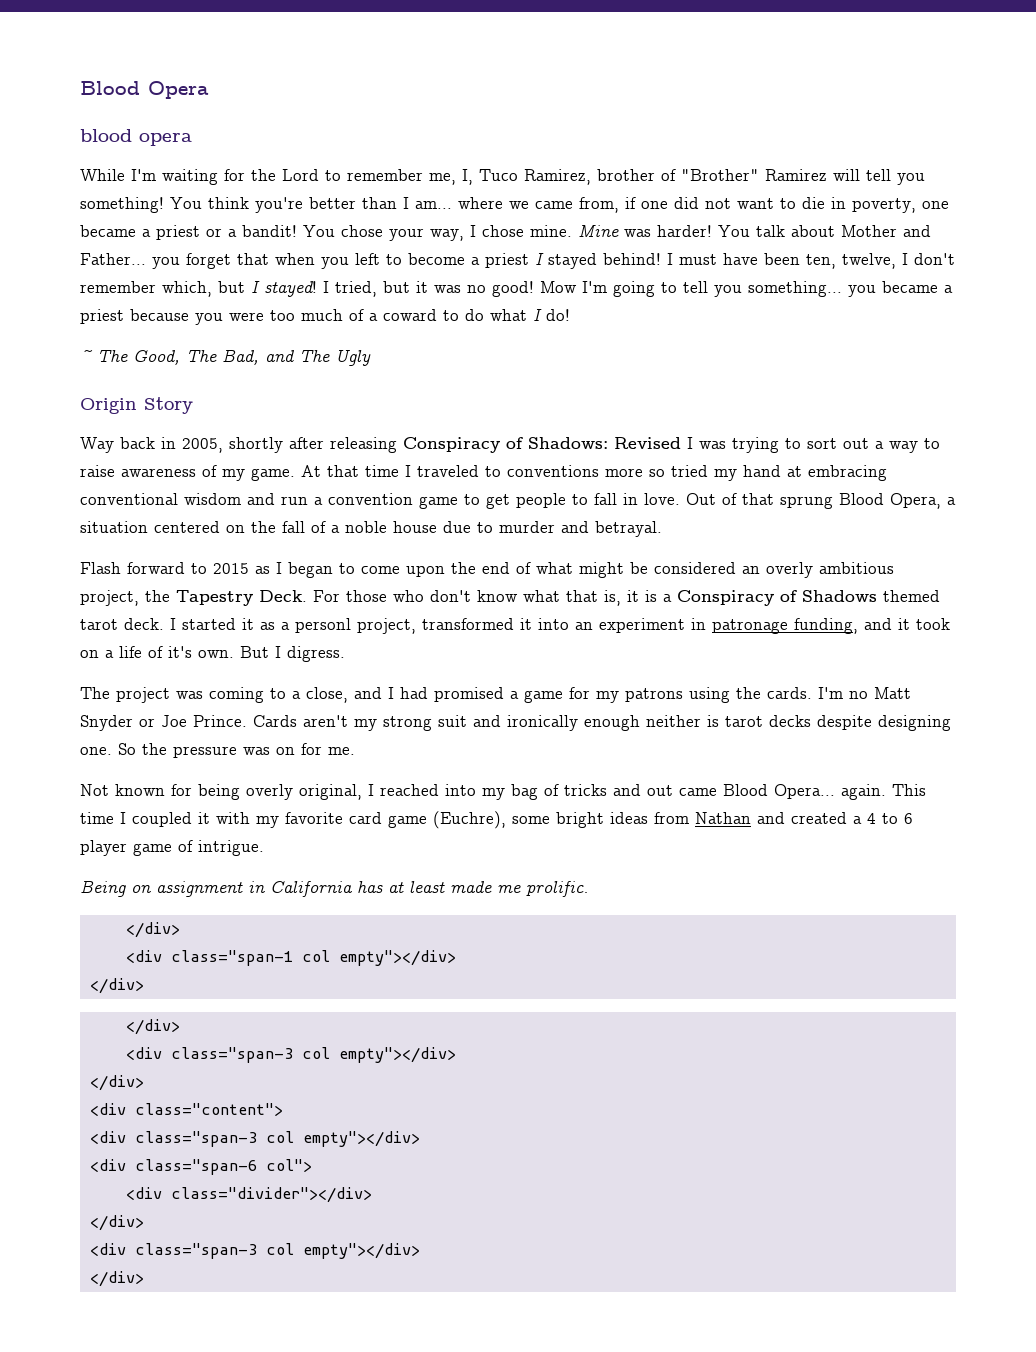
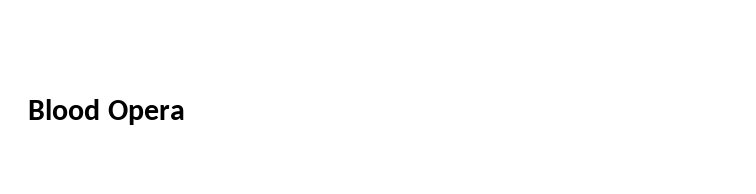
- blood opera
- While I'm waiting for the Lord to remember me, I, Tuco Ramirez, brother of "Brother" Ramirez will tell you something! You think you're better than I am... where we came from, if one did not want to die in poverty, one became a priest or a bandit! You chose your way, I chose mine. Mine was harder! You talk about Mother and Father... you forget that when you left to become a priest I stayed behind! I must have been ten, twelve, I don't remember which, but I stayed! I tried, but it was no good! Mow I'm going to tell you something... you became a priest because you were too much of a coward to do what I do!
- ~ The Good, The Bad, and The Ugly
- Origin Story
- Way back in 2005, shortly after releasing Conspiracy of Shadows: Revised I was trying to sort out a way to raise awareness of my game. At that time I traveled to conventions more so tried my hand at embracing conventional wisdom and run a convention game to get people to fall in love. Out of that sprung Blood Opera, a situation centered on the fall of a noble house due to murder and betrayal.
- Flash forward to 2015 as I began to come upon the end of what might be considered an overly ambitious project, the Tapestry Deck. For those who don't know what that is, it is a Conspiracy of Shadows themed tarot deck. I started it as a personl project, transformed it into an experiment in patronage funding, and it took on a life of it's own. But I digress.
- The project was coming to a close, and I had promised a game for my patrons using the cards. I'm no Matt Snyder or Joe Prince. Cards aren't my strong suit and ironically enough neither is tarot decks despite designing one. So the pressure was on for me.
- Not known for being overly original, I reached into my bag of tricks and out came Blood Opera... again. This time I coupled it with my favorite card game (Euchre), some bright ideas from Nathan and created a 4 to 6 player game of intrigue.
- Being on assignment in California has at least made me prolific.
- </div>
- <div class="span-1 col empty"></div>
- </div>
- </div>
- <div class="span-3 col empty"></div>
- </div>
- <div class="content">
- <div class="span-3 col empty"></div>
- <div class="span-6 col">
- <div class="divider"></div>
- </div>
- <div class="span-3 col empty"></div>
- </div>

